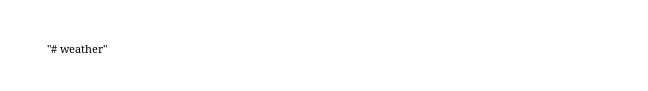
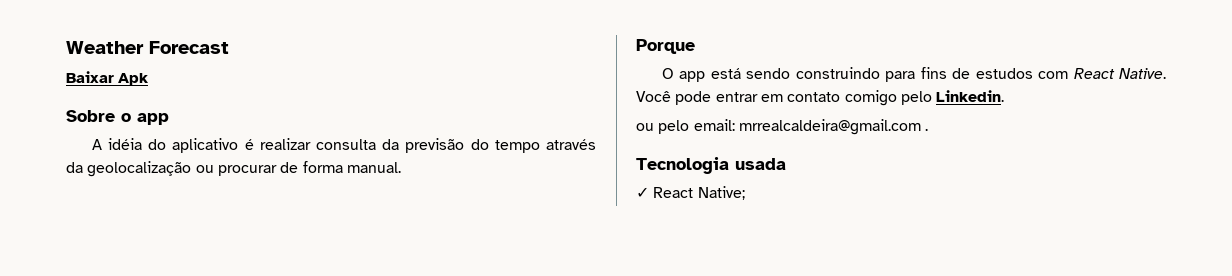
- "# weather"
+ Weather Forecast
+ Baixar Apk
+ Sobre o app
+ A idéia do aplicativo é realizar consulta da previsão do tempo através da geolocalização ou procurar de forma manual.
+ Porque
+ O app está sendo construindo para fins de estudos com React Native. Você pode entrar em contato comigo pelo Linkedin.
+ ou pelo email: mrrealcaldeira@gmail.com .
+ Tecnologia usada
+ ✓ React Native;

